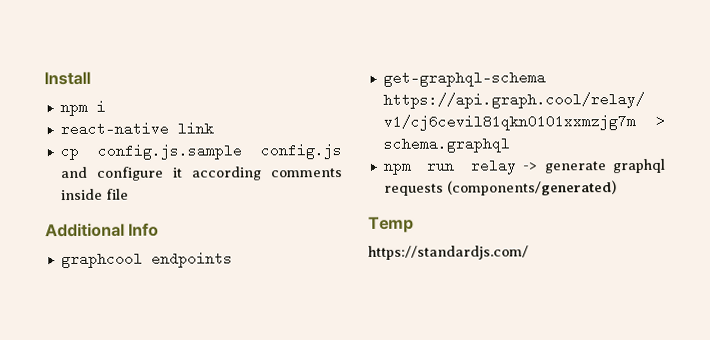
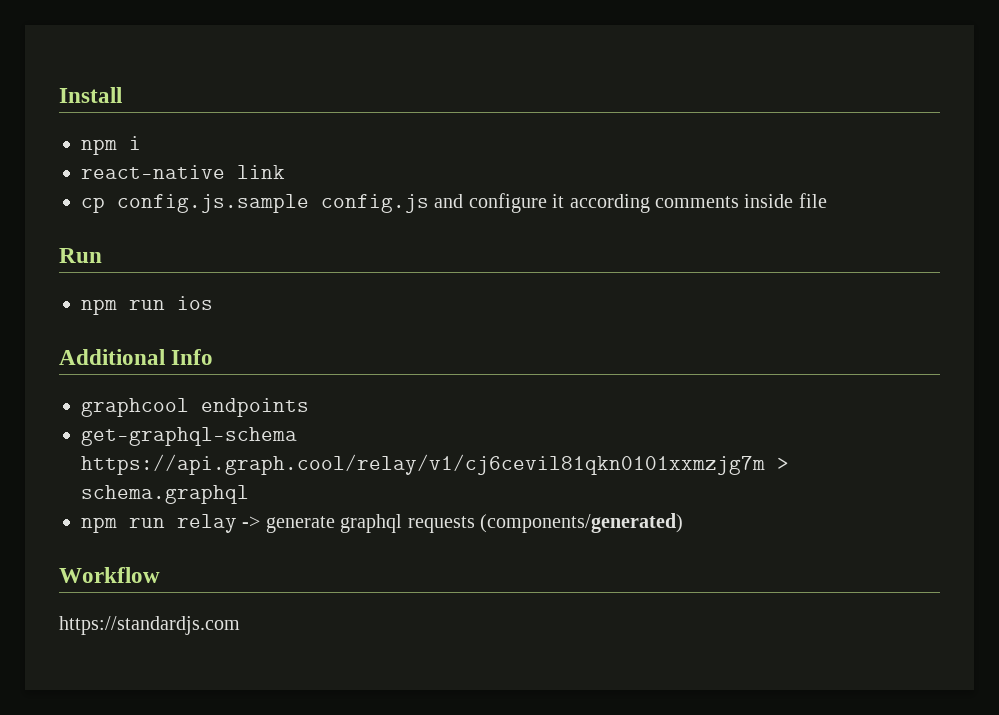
+ Run
+ npm run ios
- Temp
- https://standardjs.com/
+ Workflow
+ https://standardjs.com

